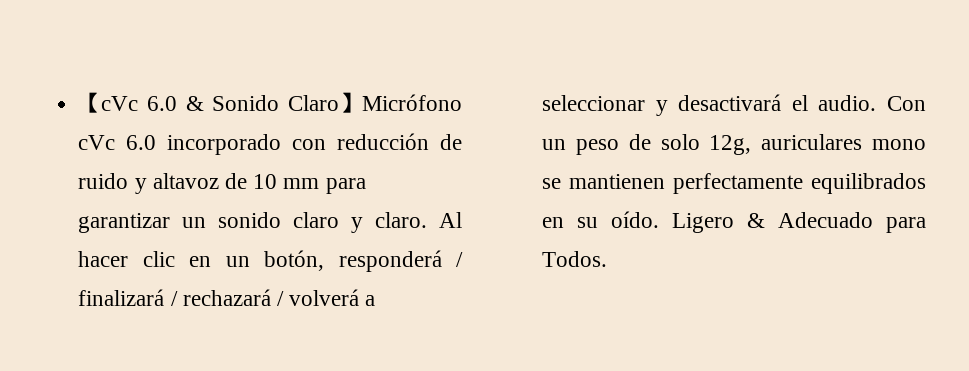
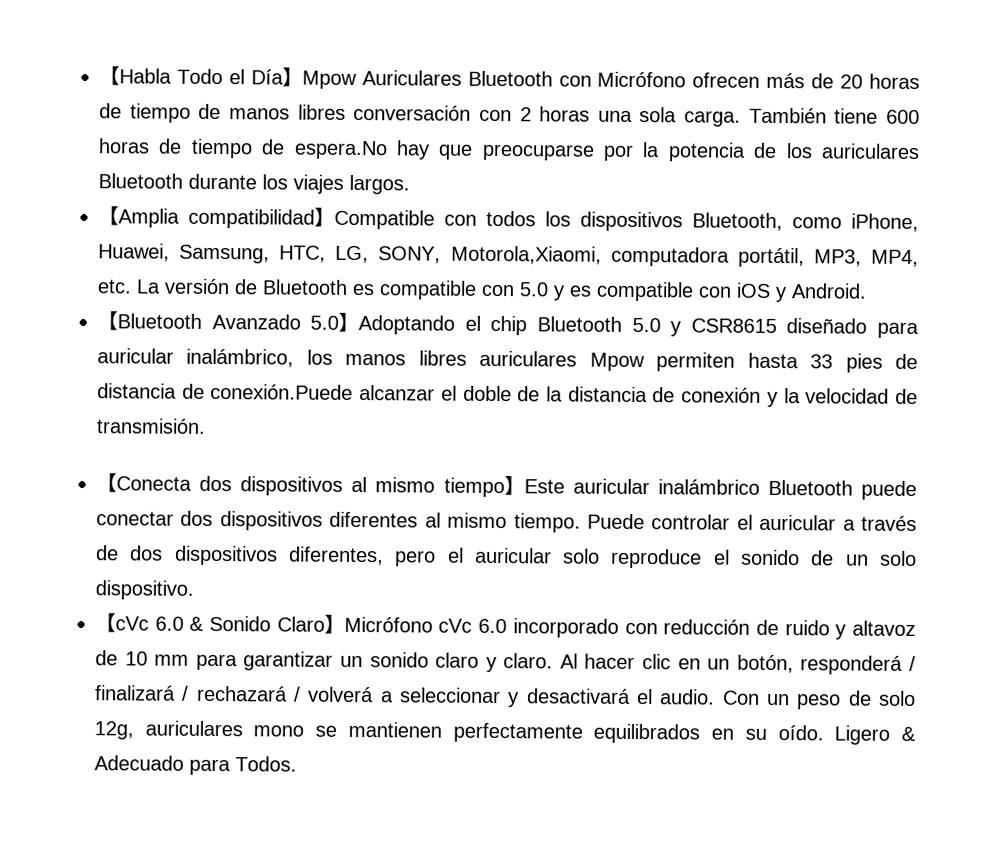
+ 【Habla Todo el Día】Mpow Auriculares Bluetooth con Micrófono ofrecen más de 20 horas de tiempo de manos libres conversación con 2 horas una sola carga. También tiene 600 horas de tiempo de espera.No hay que preocuparse por la potencia de los auriculares Bluetooth durante los viajes largos.
+ 【Amplia compatibilidad】Compatible con todos los dispositivos Bluetooth, como iPhone, Huawei, Samsung, HTC, LG, SONY, Motorola,Xiaomi, computadora portátil, MP3, MP4, etc. La versión de Bluetooth es compatible con 5.0 y es compatible con iOS y Android.
+ 【Bluetooth Avanzado 5.0】Adoptando el chip Bluetooth 5.0 y CSR8615 diseñado para auricular inalámbrico, los manos libres auriculares Mpow permiten hasta 33 pies de distancia de conexión.Puede alcanzar el doble de la distancia de conexión y la velocidad de transmisión.
+ 【Conecta dos dispositivos al mismo tiempo】Este auricular inalámbrico Bluetooth puede conectar dos dispositivos diferentes al mismo tiempo. Puede controlar el auricular a través de dos dispositivos diferentes, pero el auricular solo reproduce el sonido de un solo dispositivo.

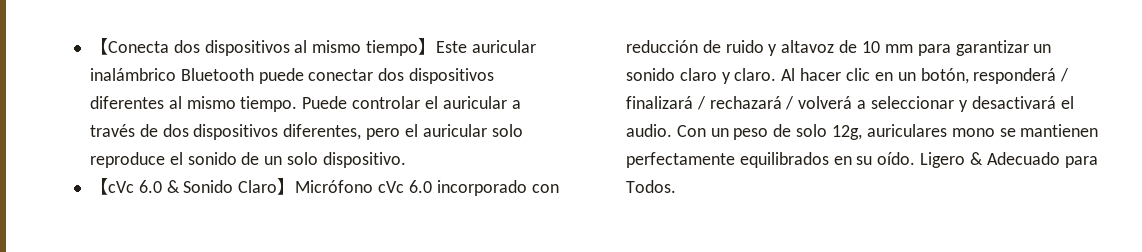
- 【Habla Todo el Día】Mpow Auriculares Bluetooth con Micrófono ofrecen más de 20 horas de tiempo de manos libres conversación con 2 horas una sola carga. También tiene 600 horas de tiempo de espera.No hay que preocuparse por la potencia de los auriculares Bluetooth durante los viajes largos.
- 【Amplia compatibilidad】Compatible con todos los dispositivos Bluetooth, como iPhone, Huawei, Samsung, HTC, LG, SONY, Motorola,Xiaomi, computadora portátil, MP3, MP4, etc. La versión de Bluetooth es compatible con 5.0 y es compatible con iOS y Android.
- 【Bluetooth Avanzado 5.0】Adoptando el chip Bluetooth 5.0 y CSR8615 diseñado para auricular inalámbrico, los manos libres auriculares Mpow permiten hasta 33 pies de distancia de conexión.Puede alcanzar el doble de la distancia de conexión y la velocidad de transmisión.

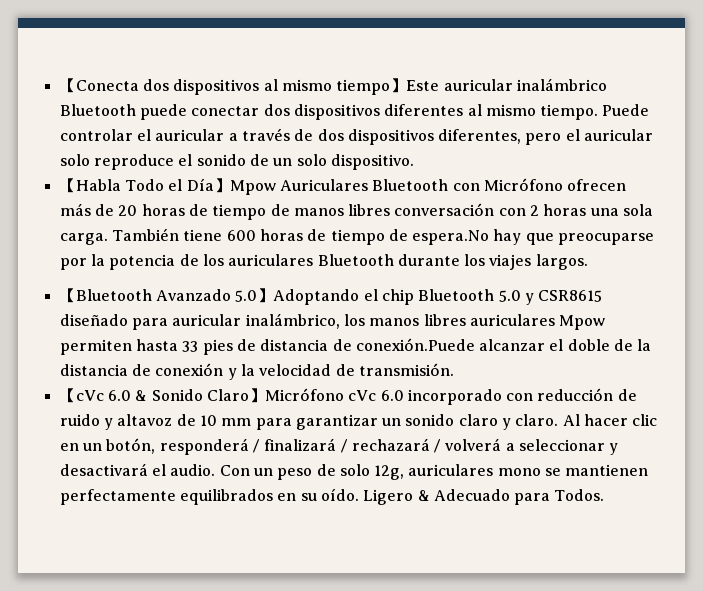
+ 【Habla Todo el Día】Mpow Auriculares Bluetooth con Micrófono ofrecen más de 20 horas de tiempo de manos libres conversación con 2 horas una sola carga. También tiene 600 horas de tiempo de espera.No hay que preocuparse por la potencia de los auriculares Bluetooth durante los viajes largos.
+ 【Bluetooth Avanzado 5.0】Adoptando el chip Bluetooth 5.0 y CSR8615 diseñado para auricular inalámbrico, los manos libres auriculares Mpow permiten hasta 33 pies de distancia de conexión.Puede alcanzar el doble de la distancia de conexión y la velocidad de transmisión.

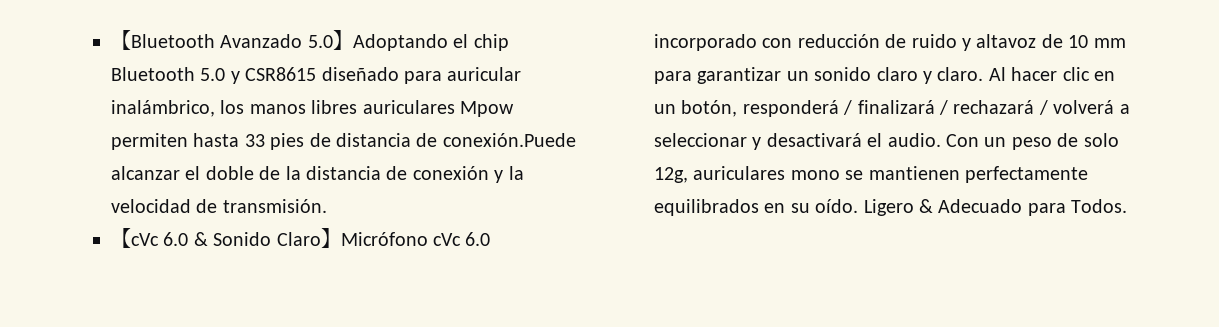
- 【Conecta dos dispositivos al mismo tiempo】Este auricular inalámbrico Bluetooth puede conectar dos dispositivos diferentes al mismo tiempo. Puede controlar el auricular a través de dos dispositivos diferentes, pero el auricular solo reproduce el sonido de un solo dispositivo.
- 【Habla Todo el Día】Mpow Auriculares Bluetooth con Micrófono ofrecen más de 20 horas de tiempo de manos libres conversación con 2 horas una sola carga. También tiene 600 horas de tiempo de espera.No hay que preocuparse por la potencia de los auriculares Bluetooth durante los viajes largos.

